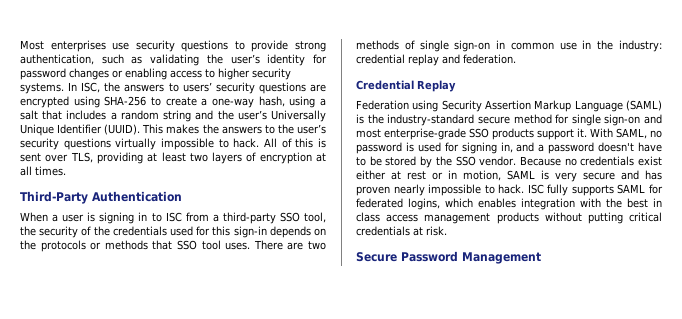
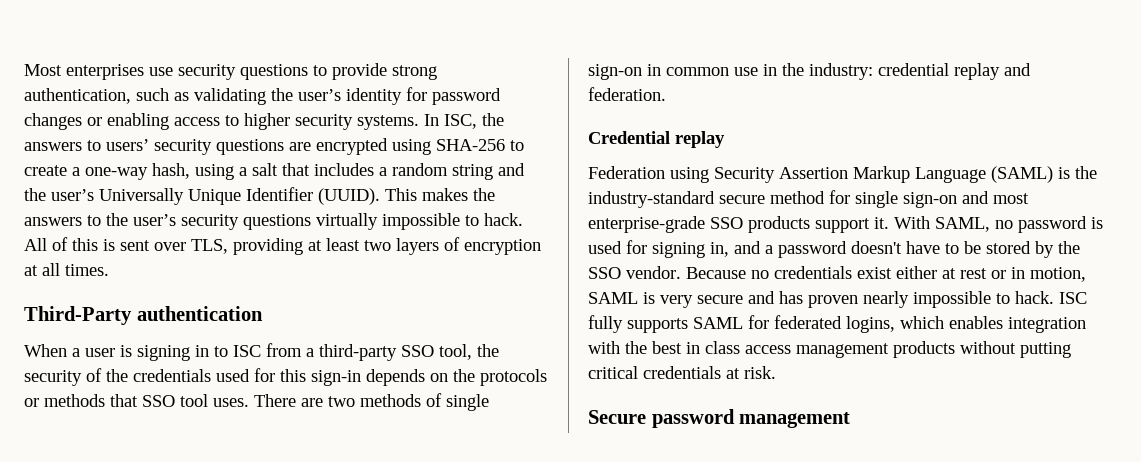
- Third-Party Authentication
+ Third-Party authentication
- Credential Replay
+ Credential replay
- Secure Password Management
+ Secure password management

